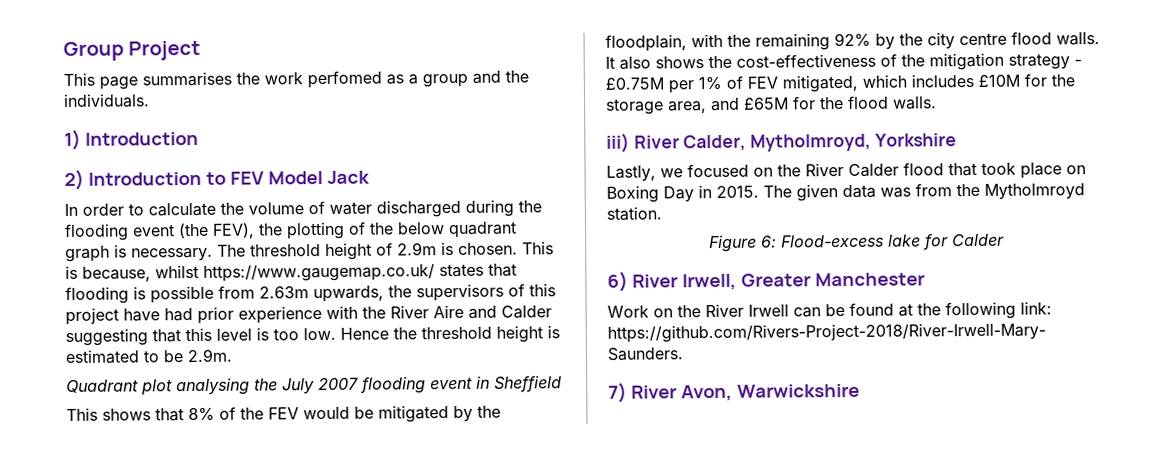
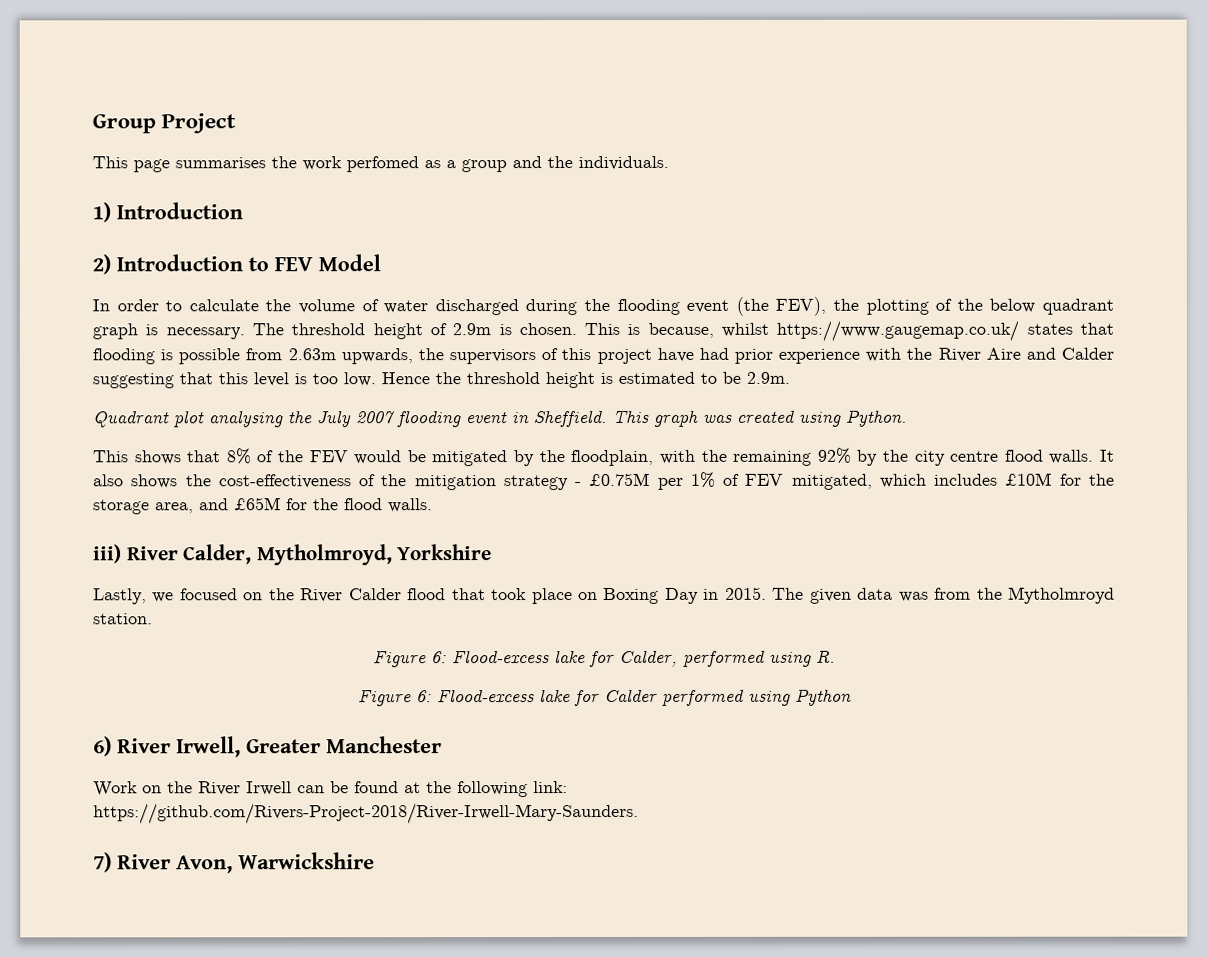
- 2) Introduction to FEV Model Jack
+ 2) Introduction to FEV Model
- Quadrant plot analysing the July 2007 flooding event in Sheffield
+ Quadrant plot analysing the July 2007 flooding event in Sheffield. This graph was created using Python.
+ Figure 6: Flood-excess lake for Calder, performed using R.
- Figure 6: Flood-excess lake for Calder
+ Figure 6: Flood-excess lake for Calder performed using Python

